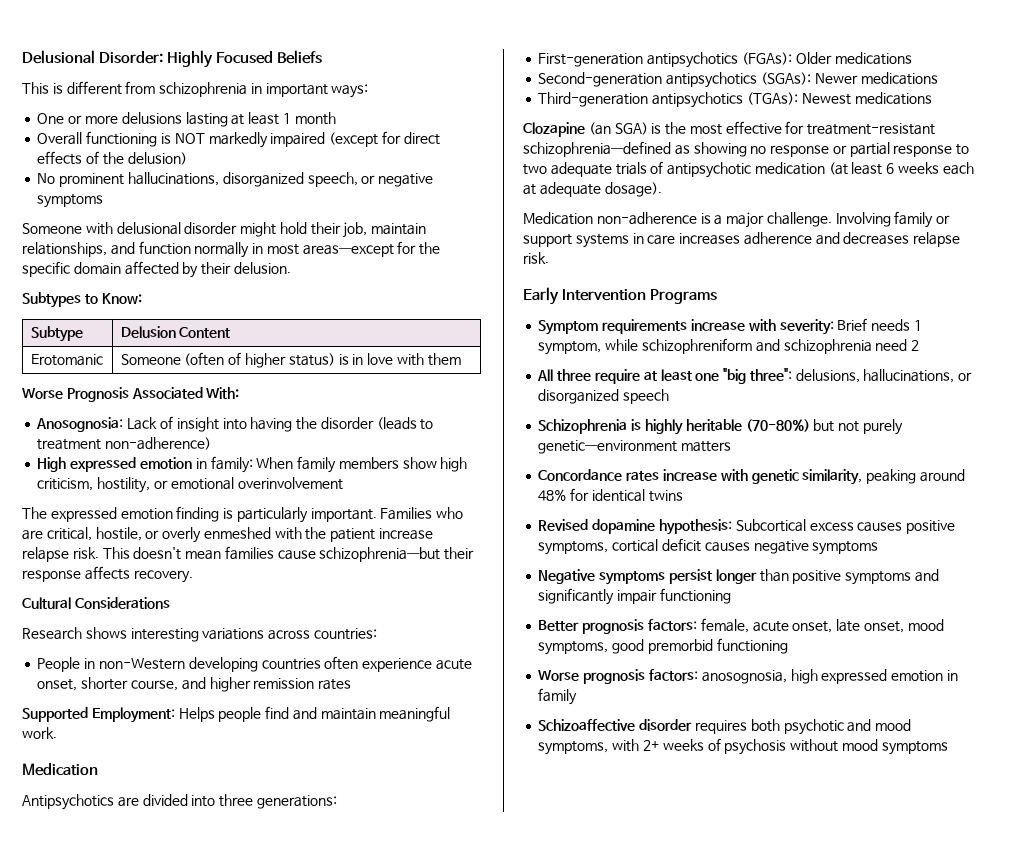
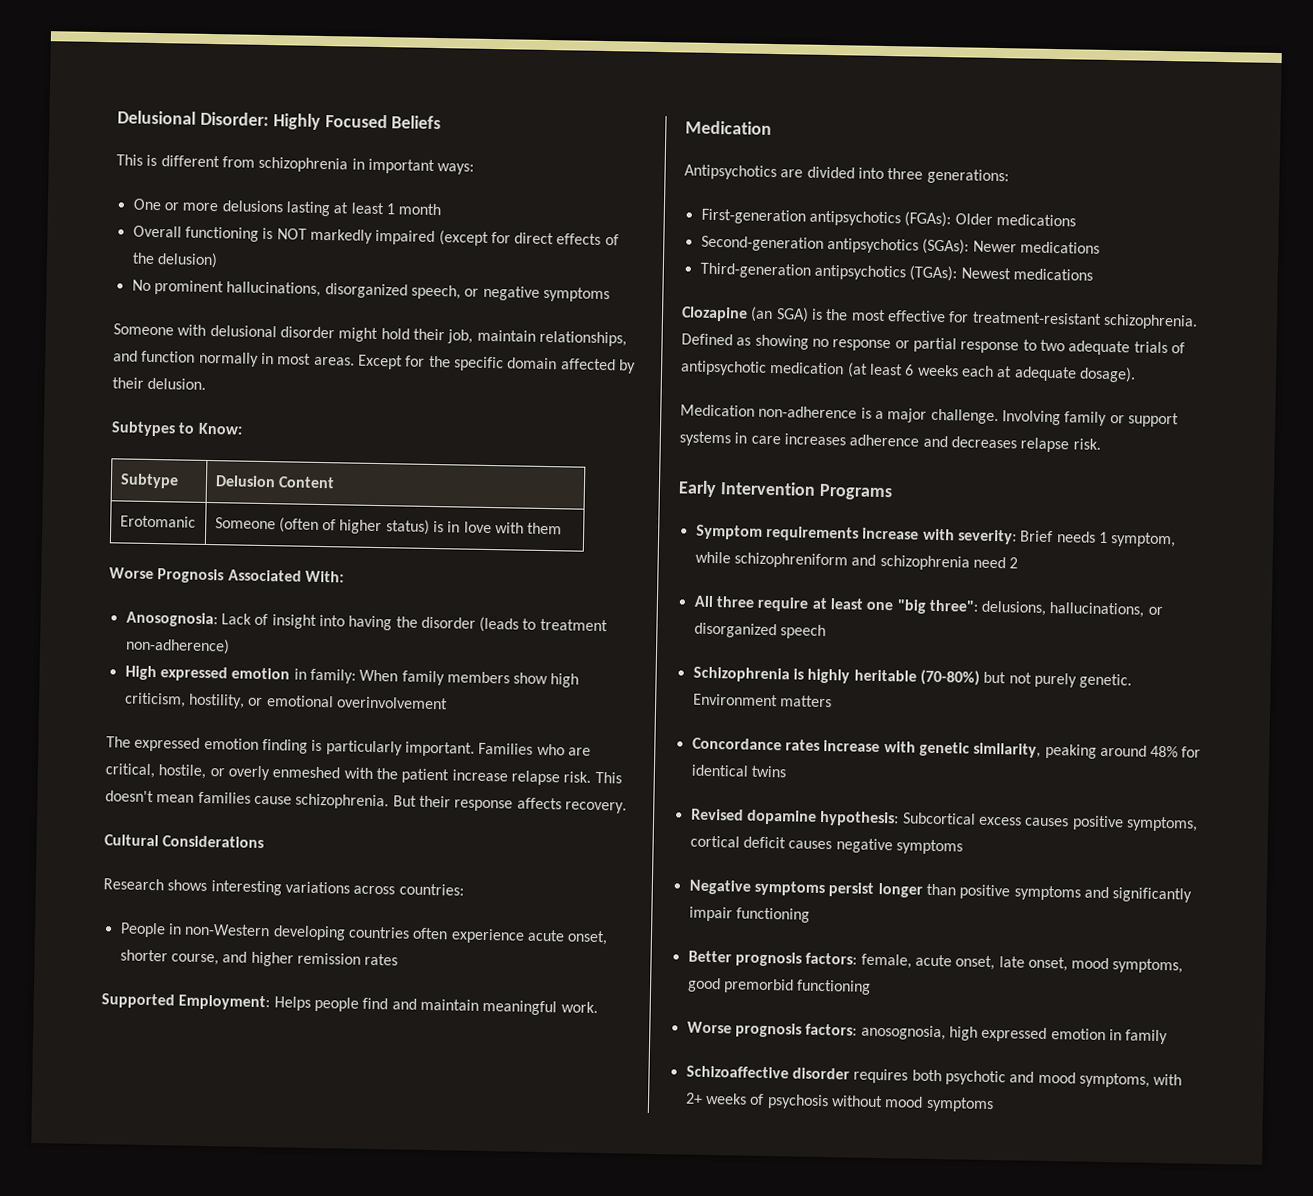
- Someone with delusional disorder might hold their job, maintain relationships, and function normally in most areas—except for the specific domain affected by their delusion.
+ Someone with delusional disorder might hold their job, maintain relationships, and function normally in most areas. Except for the specific domain affected by their delusion.
- This doesn't mean families cause schizophrenia—but their response affects recovery.
+ This doesn't mean families cause schizophrenia. But their response affects recovery.
- Clozapine (an SGA) is the most effective for treatment-resistant schizophrenia—defined as showing no response or partial response to two adequate trials of antipsychotic medication (at least 6 weeks each at adequate dosage).
+ Clozapine (an SGA) is the most effective for treatment-resistant schizophrenia. Defined as showing no response or partial response to two adequate trials of antipsychotic medication (at least 6 weeks each at adequate dosage).
- Schizophrenia is highly heritable (70-80%) but not purely genetic—environment matters
+ Schizophrenia is highly heritable (70-80%) but not purely genetic. Environment matters

